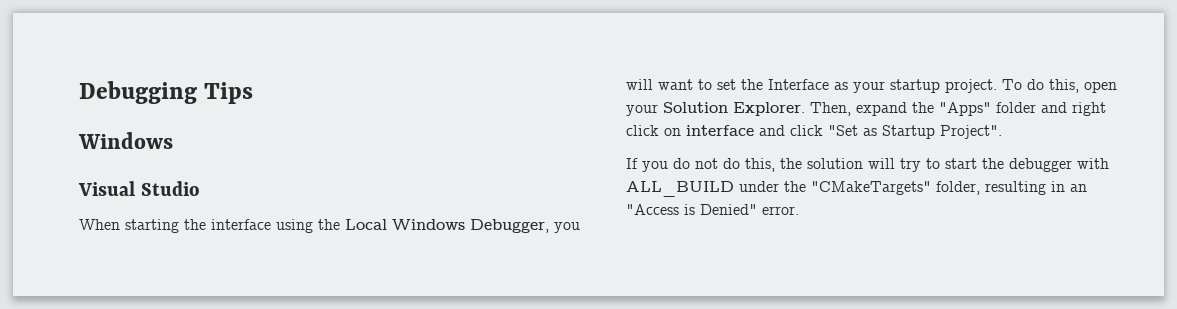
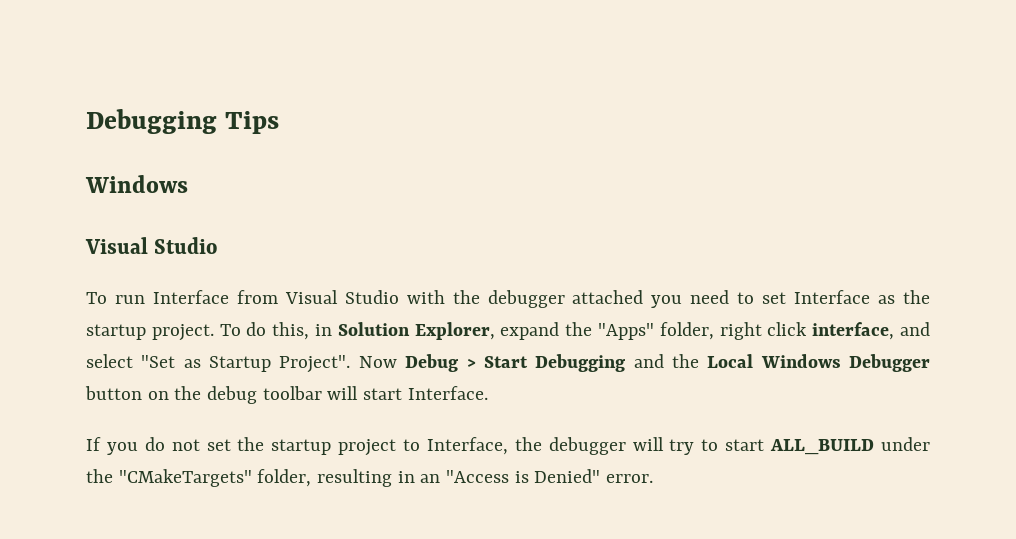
- When starting the interface using the Local Windows Debugger, you will want to set the Interface as your startup project.
+ To run Interface from Visual Studio with the debugger attached you need to set Interface as the startup project.
- To do this, open your Solution Explorer. Then, expand the "Apps" folder and right click on interface and click "Set as Startup Project".
- If you do not do this, the solution will try to start the debugger with ALL_BUILD under the "CMakeTargets" folder, resulting in an "Access is Denied" error.
+ To do this, in Solution Explorer, expand the "Apps" folder, right click interface, and select "Set as Startup Project". Now Debug > Start Debugging and the Local Windows Debugger button on the debug toolbar will start Interface.
+ If you do not set the startup project to Interface, the debugger will try to start ALL_BUILD under the "CMakeTargets" folder, resulting in an "Access is Denied" error.

